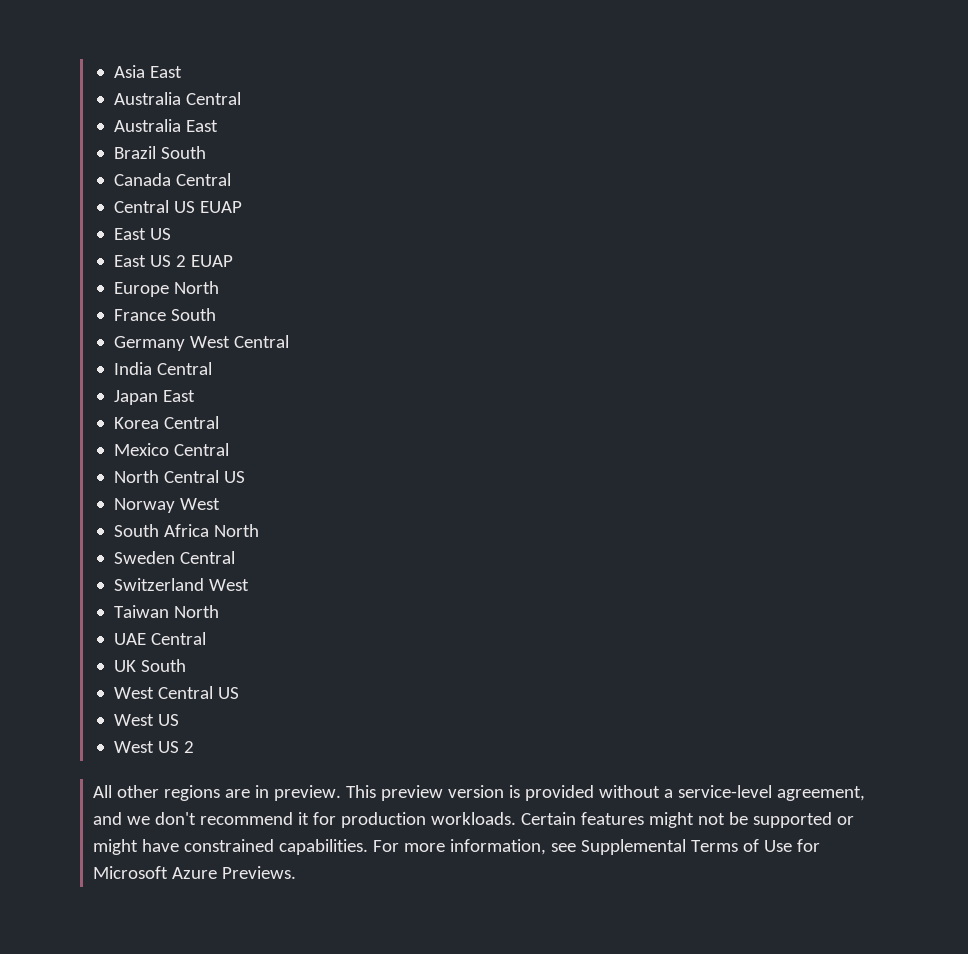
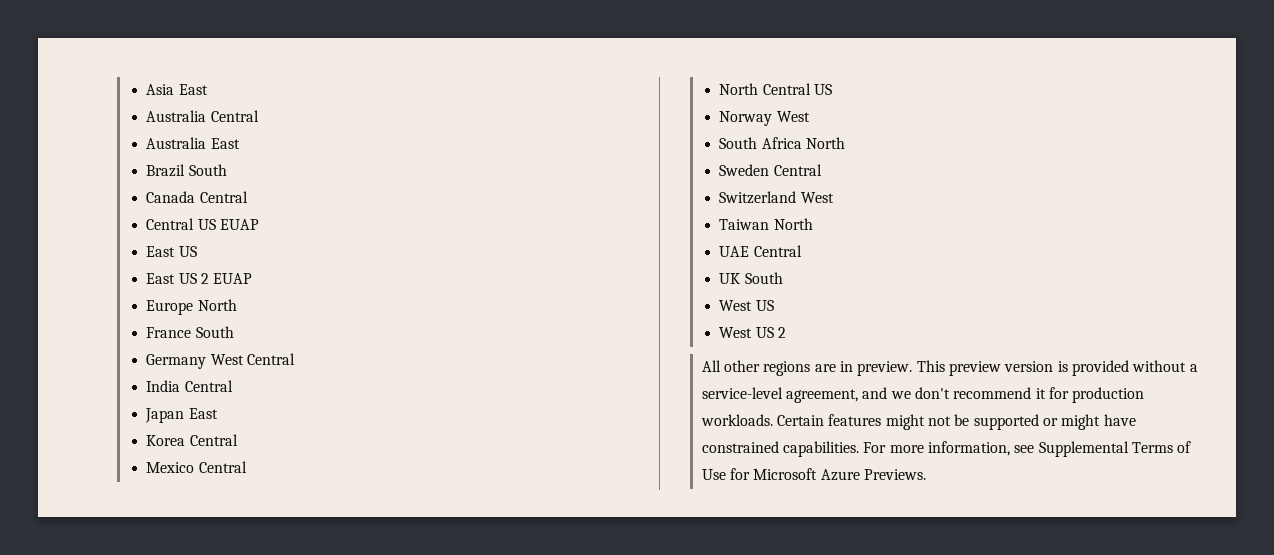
- West Central US

